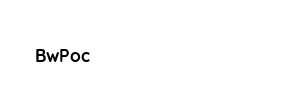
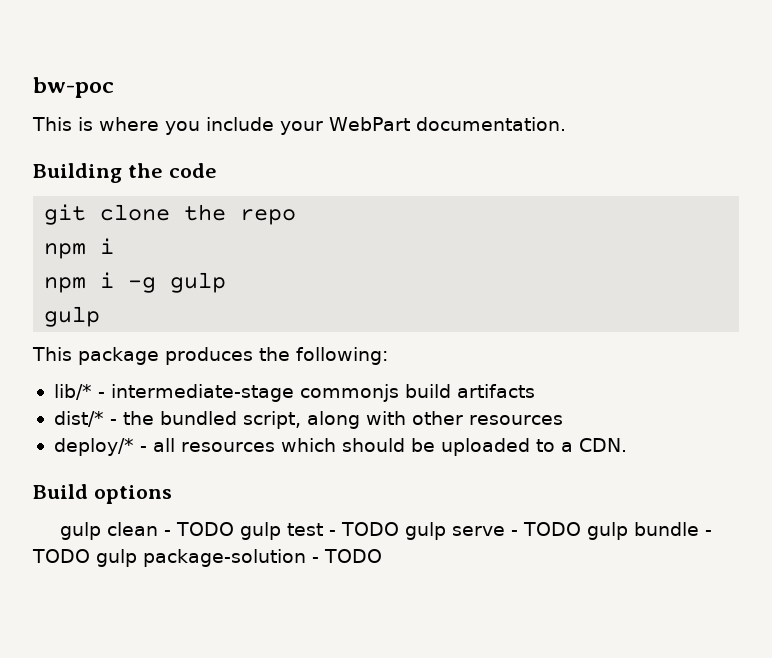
- BwPoc
+ bw-poc
+ This is where you include your WebPart documentation.
+ Building the code
+ git clone the repo
+ npm i
+ npm i -g gulp
+ gulp
+ This package produces the following:
+ lib/* - intermediate-stage commonjs build artifacts
+ dist/* - the bundled script, along with other resources
+ deploy/* - all resources which should be uploaded to a CDN.
+ Build options
+ gulp clean - TODO gulp test - TODO gulp serve - TODO gulp bundle - TODO gulp package-solution - TODO

